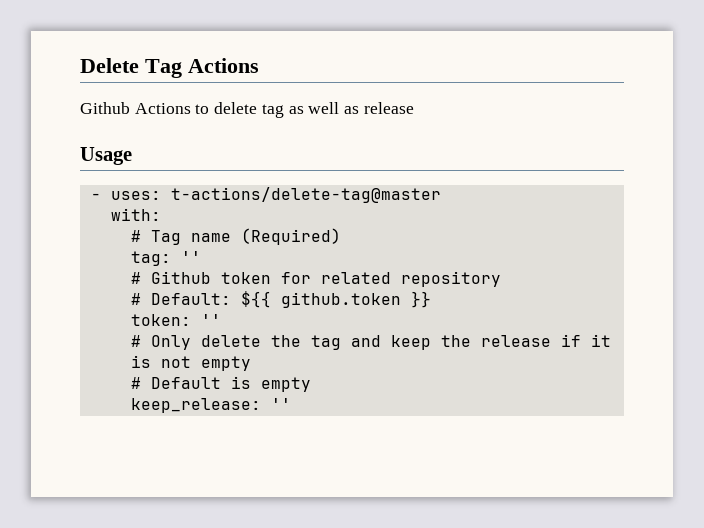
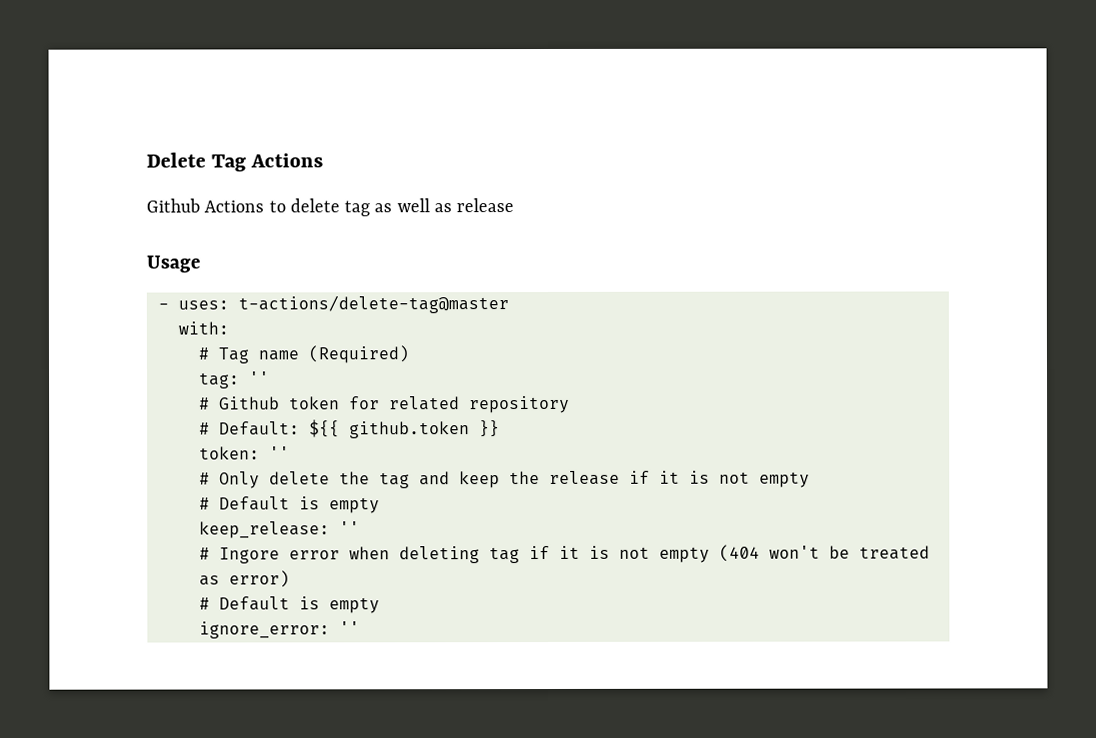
+ # Ingore error when deleting tag if it is not empty (404 won't be treated as error)
+ # Default is empty
+ ignore_error: ''

